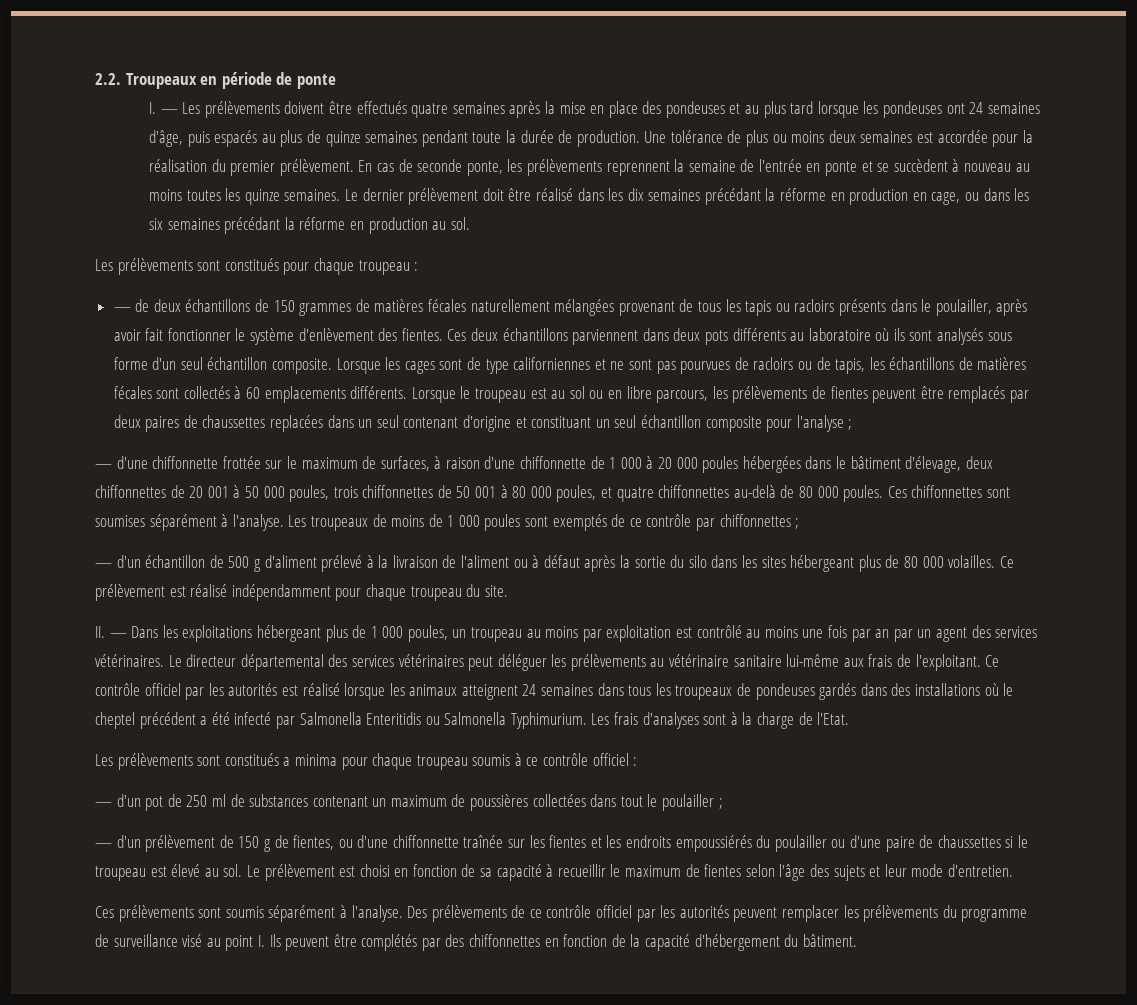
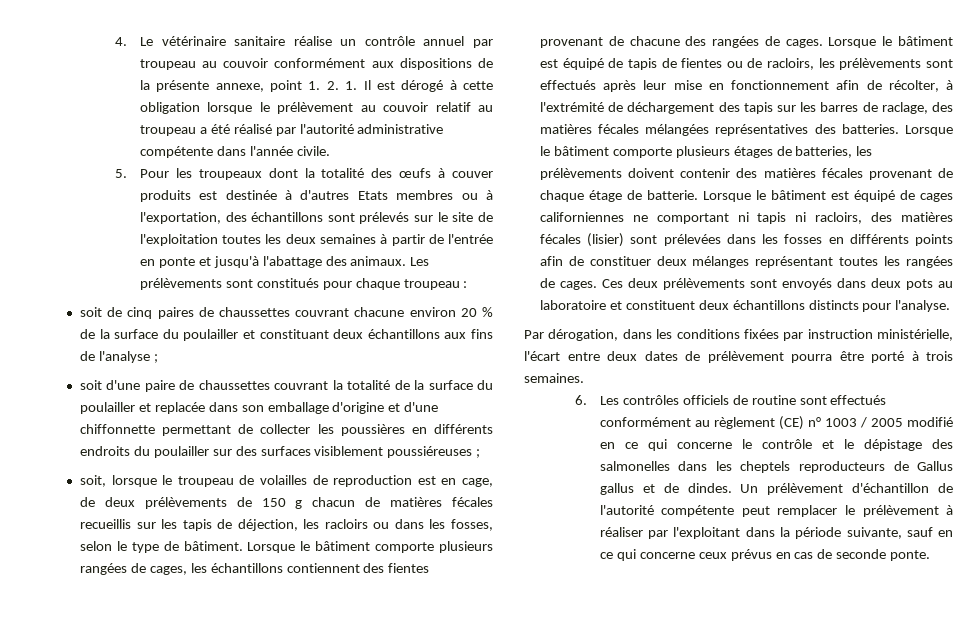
- 2.2. Troupeaux en période de ponte
- I. ― Les prélèvements doivent être effectués quatre semaines après la mise en place des pondeuses et au plus tard lorsque les pondeuses ont 24 semaines d'âge, puis espacés au plus de quinze semaines pendant toute la durée de production. Une tolérance de plus ou moins deux semaines est accordée pour la réalisation du premier prélèvement. En cas de seconde ponte, les prélèvements reprennent la semaine de l'entrée en ponte et se succèdent à nouveau au moins toutes les quinze semaines. Le dernier prélèvement doit être réalisé dans les dix semaines précédant la réforme en production en cage, ou dans les six semaines précédant la réforme en production au sol.
- Les prélèvements sont constitués pour chaque troupeau :
+ 4. Le vétérinaire sanitaire réalise un contrôle annuel par troupeau au couvoir conformément aux dispositions de la présente annexe, point 1. 2. 1. Il est dérogé à cette obligation lorsque le prélèvement au couvoir relatif au troupeau a été réalisé par l'autorité administrative compétente dans l'année civile.
+ 5. Pour les troupeaux dont la totalité des œufs à couver produits est destinée à d'autres Etats membres ou à l'exportation, des échantillons sont prélevés sur le site de l'exploitation toutes les deux semaines à partir de l'entrée en ponte et jusqu'à l'abattage des animaux. Les prélèvements sont constitués pour chaque troupeau :
- ― de deux échantillons de 150 grammes de matières fécales naturellement mélangées provenant de tous les tapis ou racloirs présents dans le poulailler, après avoir fait fonctionner le système d'enlèvement des fientes. Ces deux échantillons parviennent dans deux pots différents au laboratoire où ils sont analysés sous forme d'un seul échantillon composite. Lorsque les cages sont de type californiennes et ne sont pas pourvues de racloirs ou de tapis, les échantillons de matières fécales sont collectés à 60 emplacements différents. Lorsque le troupeau est au sol ou en libre parcours, les prélèvements de fientes peuvent être remplacés par deux paires de chaussettes replacées dans un seul contenant d'origine et constituant un seul échantillon composite pour l'analyse ;
- ― d'une chiffonnette frottée sur le maximum de surfaces, à raison d'une chiffonnette de 1 000 à 20 000 poules hébergées dans le bâtiment d'élevage, deux chiffonnettes de 20 001 à 50 000 poules, trois chiffonnettes de 50 001 à 80 000 poules, et quatre chiffonnettes au-delà de 80 000 poules. Ces chiffonnettes sont soumises séparément à l'analyse. Les troupeaux de moins de 1 000 poules sont exemptés de ce contrôle par chiffonnettes ;
- ― d'un échantillon de 500 g d'aliment prélevé à la livraison de l'aliment ou à défaut après la sortie du silo dans les sites hébergeant plus de 80 000 volailles. Ce prélèvement est réalisé indépendamment pour chaque troupeau du site.
- II. ― Dans les exploitations hébergeant plus de 1 000 poules, un troupeau au moins par exploitation est contrôlé au moins une fois par an par un agent des services vétérinaires. Le directeur départemental des services vétérinaires peut déléguer les prélèvements au vétérinaire sanitaire lui-même aux frais de l'exploitant. Ce contrôle officiel par les autorités est réalisé lorsque les animaux atteignent 24 semaines dans tous les troupeaux de pondeuses gardés dans des installations où le cheptel précédent a été infecté par Salmonella Enteritidis ou Salmonella Typhimurium. Les frais d'analyses sont à la charge de l'Etat.
- Les prélèvements sont constitués a minima pour chaque troupeau soumis à ce contrôle officiel :
- ― d'un pot de 250 ml de substances contenant un maximum de poussières collectées dans tout le poulailler ;
- ― d'un prélèvement de 150 g de fientes, ou d'une chiffonnette traînée sur les fientes et les endroits empoussiérés du poulailler ou d'une paire de chaussettes si le troupeau est élevé au sol. Le prélèvement est choisi en fonction de sa capacité à recueillir le maximum de fientes selon l'âge des sujets et leur mode d'entretien.
- Ces prélèvements sont soumis séparément à l'analyse. Des prélèvements de ce contrôle officiel par les autorités peuvent remplacer les prélèvements du programme de surveillance visé au point I. Ils peuvent être complétés par des chiffonnettes en fonction de la capacité d'hébergement du bâtiment.
+ soit de cinq paires de chaussettes couvrant chacune environ 20 % de la surface du poulailler et constituant deux échantillons aux fins de l'analyse ;
+ soit d'une paire de chaussettes couvrant la totalité de la surface du poulailler et replacée dans son emballage d'origine et d'une chiffonnette permettant de collecter les poussières en différents endroits du poulailler sur des surfaces visiblement poussiéreuses ;
+ soit, lorsque le troupeau de volailles de reproduction est en cage, de deux prélèvements de 150 g chacun de matières fécales recueillis sur les tapis de déjection, les racloirs ou dans les fosses, selon le type de bâtiment. Lorsque le bâtiment comporte plusieurs rangées de cages, les échantillons contiennent des fientes provenant de chacune des rangées de cages. Lorsque le bâtiment est équipé de tapis de fientes ou de racloirs, les prélèvements sont effectués après leur mise en fonctionnement afin de récolter, à l'extrémité de déchargement des tapis sur les barres de raclage, des matières fécales mélangées représentatives des batteries. Lorsque le bâtiment comporte plusieurs étages de batteries, les prélèvements doivent contenir des matières fécales provenant de chaque étage de batterie. Lorsque le bâtiment est équipé de cages californiennes ne comportant ni tapis ni racloirs, des matières fécales (lisier) sont prélevées dans les fosses en différents points afin de constituer deux mélanges représentant toutes les rangées de cages. Ces deux prélèvements sont envoyés dans deux pots au laboratoire et constituent deux échantillons distincts pour l'analyse.
+ Par dérogation, dans les conditions fixées par instruction ministérielle, l'écart entre deux dates de prélèvement pourra être porté à trois semaines.
+ 6. Les contrôles officiels de routine sont effectués conformément au règlement (CE) n° 1003 / 2005 modifié en ce qui concerne le contrôle et le dépistage des salmonelles dans les cheptels reproducteurs de Gallus gallus et de dindes. Un prélèvement d'échantillon de l'autorité compétente peut remplacer le prélèvement à réaliser par l'exploitant dans la période suivante, sauf en ce qui concerne ceux prévus en cas de seconde ponte.

